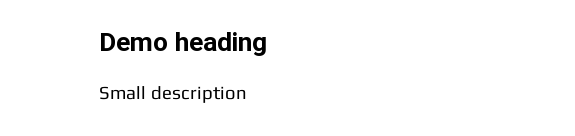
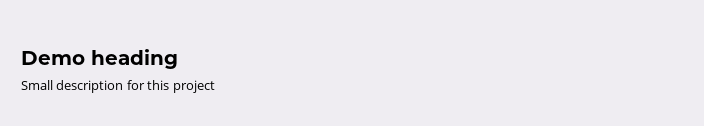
- Small description
+ Small description for this project

